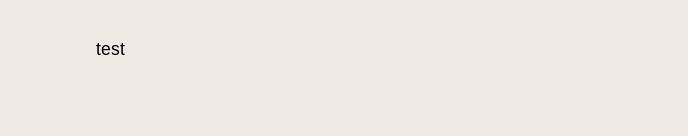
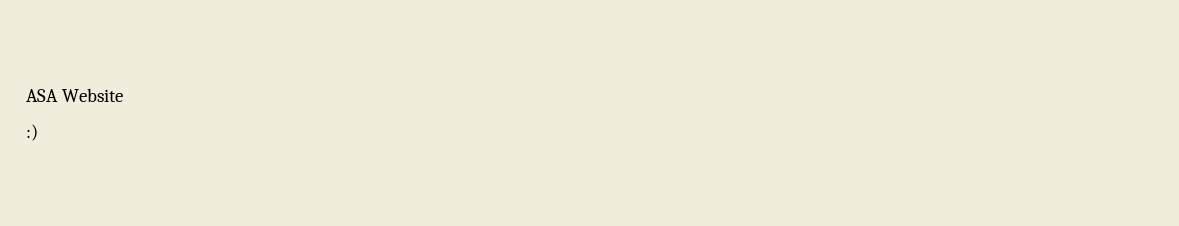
- test
+ ASA Website
+ :)

